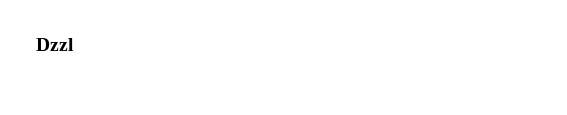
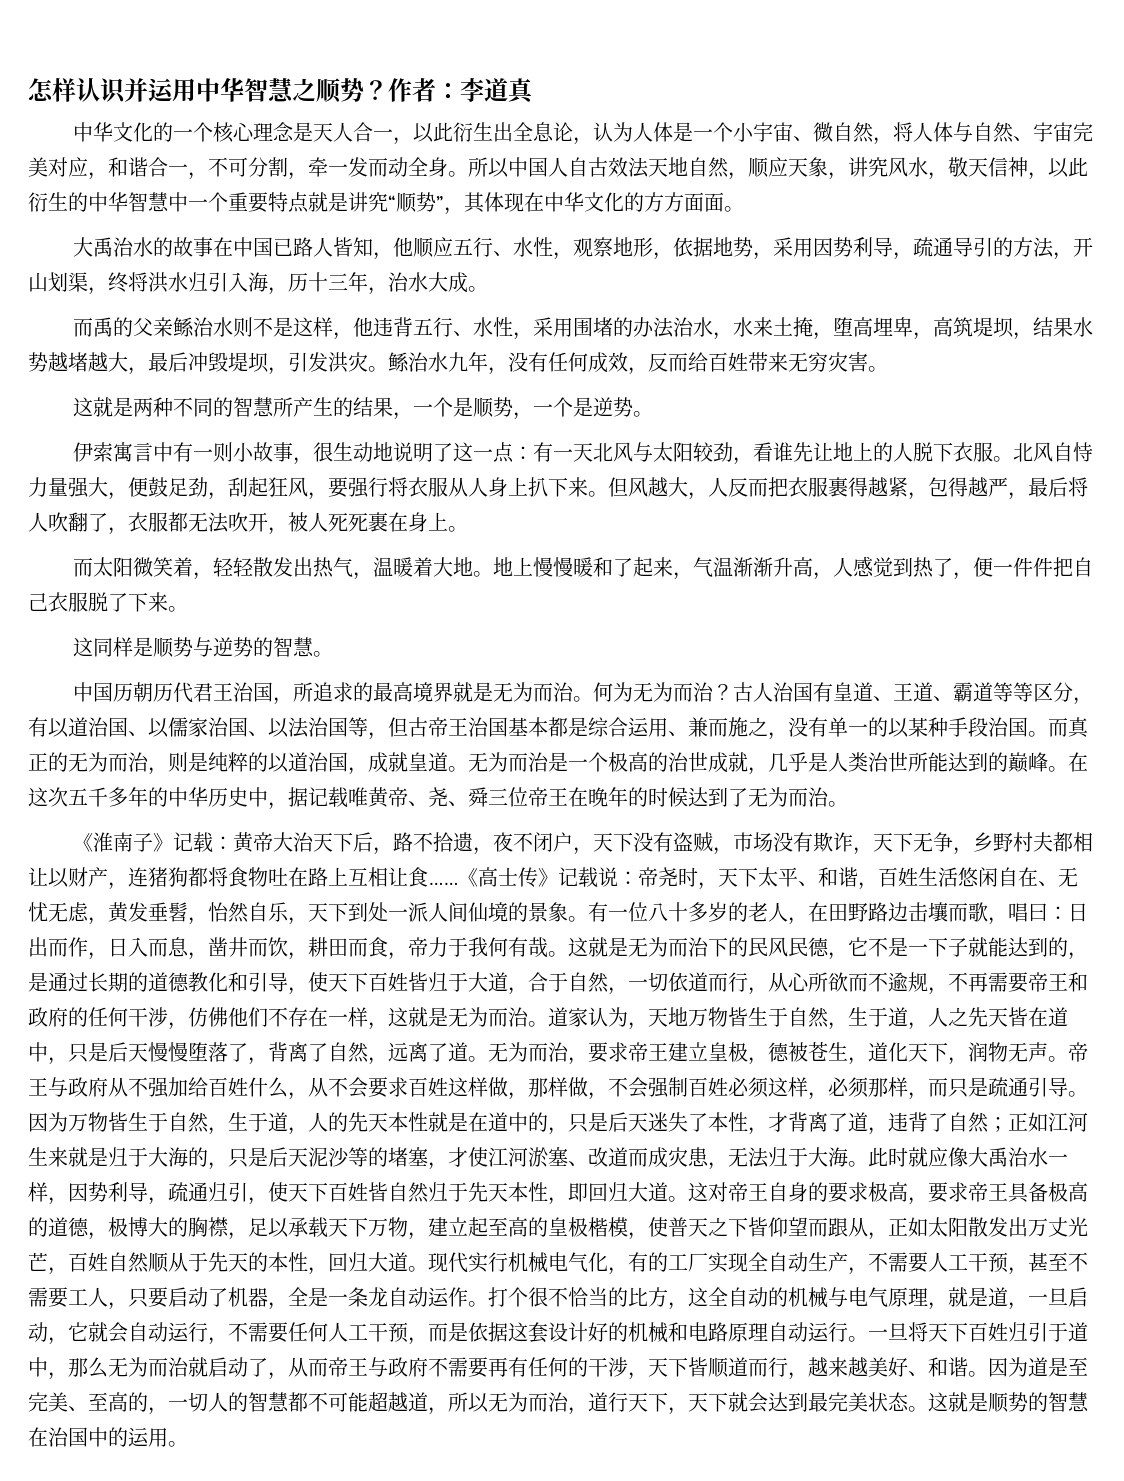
- Dzzl
+ 怎样认识并运用中华智慧之顺势？作者：李道真
+ 中华文化的一个核心理念是天人合一，以此衍生出全息论，认为人体是一个小宇宙、微自然，将人体与自然、宇宙完美对应，和谐合一，不可分割，牵一发而动全身。所以中国人自古效法天地自然，顺应天象，讲究风水，敬天信神，以此衍生的中华智慧中一个重要特点就是讲究“顺势”，其体现在中华文化的方方面面。
+ 大禹治水的故事在中国已路人皆知，他顺应五行、水性，观察地形，依据地势，采用因势利导，疏通导引的方法，开山划渠，终将洪水归引入海，历十三年，治水大成。
+ 而禹的父亲鲧治水则不是这样，他违背五行、水性，采用围堵的办法治水，水来土掩，堕高埋卑，高筑堤坝，结果水势越堵越大，最后冲毁堤坝，引发洪灾。鲧治水九年，没有任何成效，反而给百姓带来无穷灾害。
+ 这就是两种不同的智慧所产生的结果，一个是顺势，一个是逆势。
+ 伊索寓言中有一则小故事，很生动地说明了这一点：有一天北风与太阳较劲，看谁先让地上的人脱下衣服。北风自恃力量强大，便鼓足劲，刮起狂风，要强行将衣服从人身上扒下来。但风越大，人反而把衣服裹得越紧，包得越严，最后将人吹翻了，衣服都无法吹开，被人死死裹在身上。
+ 而太阳微笑着，轻轻散发出热气，温暖着大地。地上慢慢暖和了起来，气温渐渐升高，人感觉到热了，便一件件把自己衣服脱了下来。
+ 这同样是顺势与逆势的智慧。
+ 中国历朝历代君王治国，所追求的最高境界就是无为而治。何为无为而治？古人治国有皇道、王道、霸道等等区分，有以道治国、以儒家治国、以法治国等，但古帝王治国基本都是综合运用、兼而施之，没有单一的以某种手段治国。而真正的无为而治，则是纯粹的以道治国，成就皇道。无为而治是一个极高的治世成就，几乎是人类治世所能达到的巅峰。在这次五千多年的中华历史中，据记载唯黄帝、尧、舜三位帝王在晚年的时候达到了无为而治。
+ 《淮南子》记载：黄帝大治天下后，路不拾遗，夜不闭户，天下没有盗贼，市场没有欺诈，天下无争，乡野村夫都相让以财产，连猪狗都将食物吐在路上互相让食……《高士传》记载说：帝尧时，天下太平、和谐，百姓生活悠闲自在、无忧无虑，黄发垂髫，怡然自乐，天下到处一派人间仙境的景象。有一位八十多岁的老人，在田野路边击壤而歌，唱曰：日出而作，日入而息，凿井而饮，耕田而食，帝力于我何有哉。这就是无为而治下的民风民德，它不是一下子就能达到的，是通过长期的道德教化和引导，使天下百姓皆归于大道，合于自然，一切依道而行，从心所欲而不逾规，不再需要帝王和政府的任何干涉，仿佛他们不存在一样，这就是无为而治。道家认为，天地万物皆生于自然，生于道，人之先天皆在道中，只是后天慢慢堕落了，背离了自然，远离了道。无为而治，要求帝王建立皇极，德被苍生，道化天下，润物无声。帝王与政府从不强加给百姓什么，从不会要求百姓这样做，那样做，不会强制百姓必须这样，必须那样，而只是疏通引导。因为万物皆生于自然，生于道，人的先天本性就是在道中的，只是后天迷失了本性，才背离了道，违背了自然；正如江河生来就是归于大海的，只是后天泥沙等的堵塞，才使江河淤塞、改道而成灾患，无法归于大海。此时就应像大禹治水一样，因势利导，疏通归引，使天下百姓皆自然归于先天本性，即回归大道。这对帝王自身的要求极高，要求帝王具备极高的道德，极博大的胸襟，足以承载天下万物，建立起至高的皇极楷模，使普天之下皆仰望而跟从，正如太阳散发出万丈光芒，百姓自然顺从于先天的本性，回归大道。现代实行机械电气化，有的工厂实现全自动生产，不需要人工干预，甚至不需要工人，只要启动了机器，全是一条龙自动运作。打个很不恰当的比方，这全自动的机械与电气原理，就是道，一旦启动，它就会自动运行，不需要任何人工干预，而是依据这套设计好的机械和电路原理自动运行。一旦将天下百姓归引于道中，那么无为而治就启动了，从而帝王与政府不需要再有任何的干涉，天下皆顺道而行，越来越美好、和谐。因为道是至完美、至高的，一切人的智慧都不可能超越道，所以无为而治，道行天下，天下就会达到最完美状态。这就是顺势的智慧在治国中的运用。

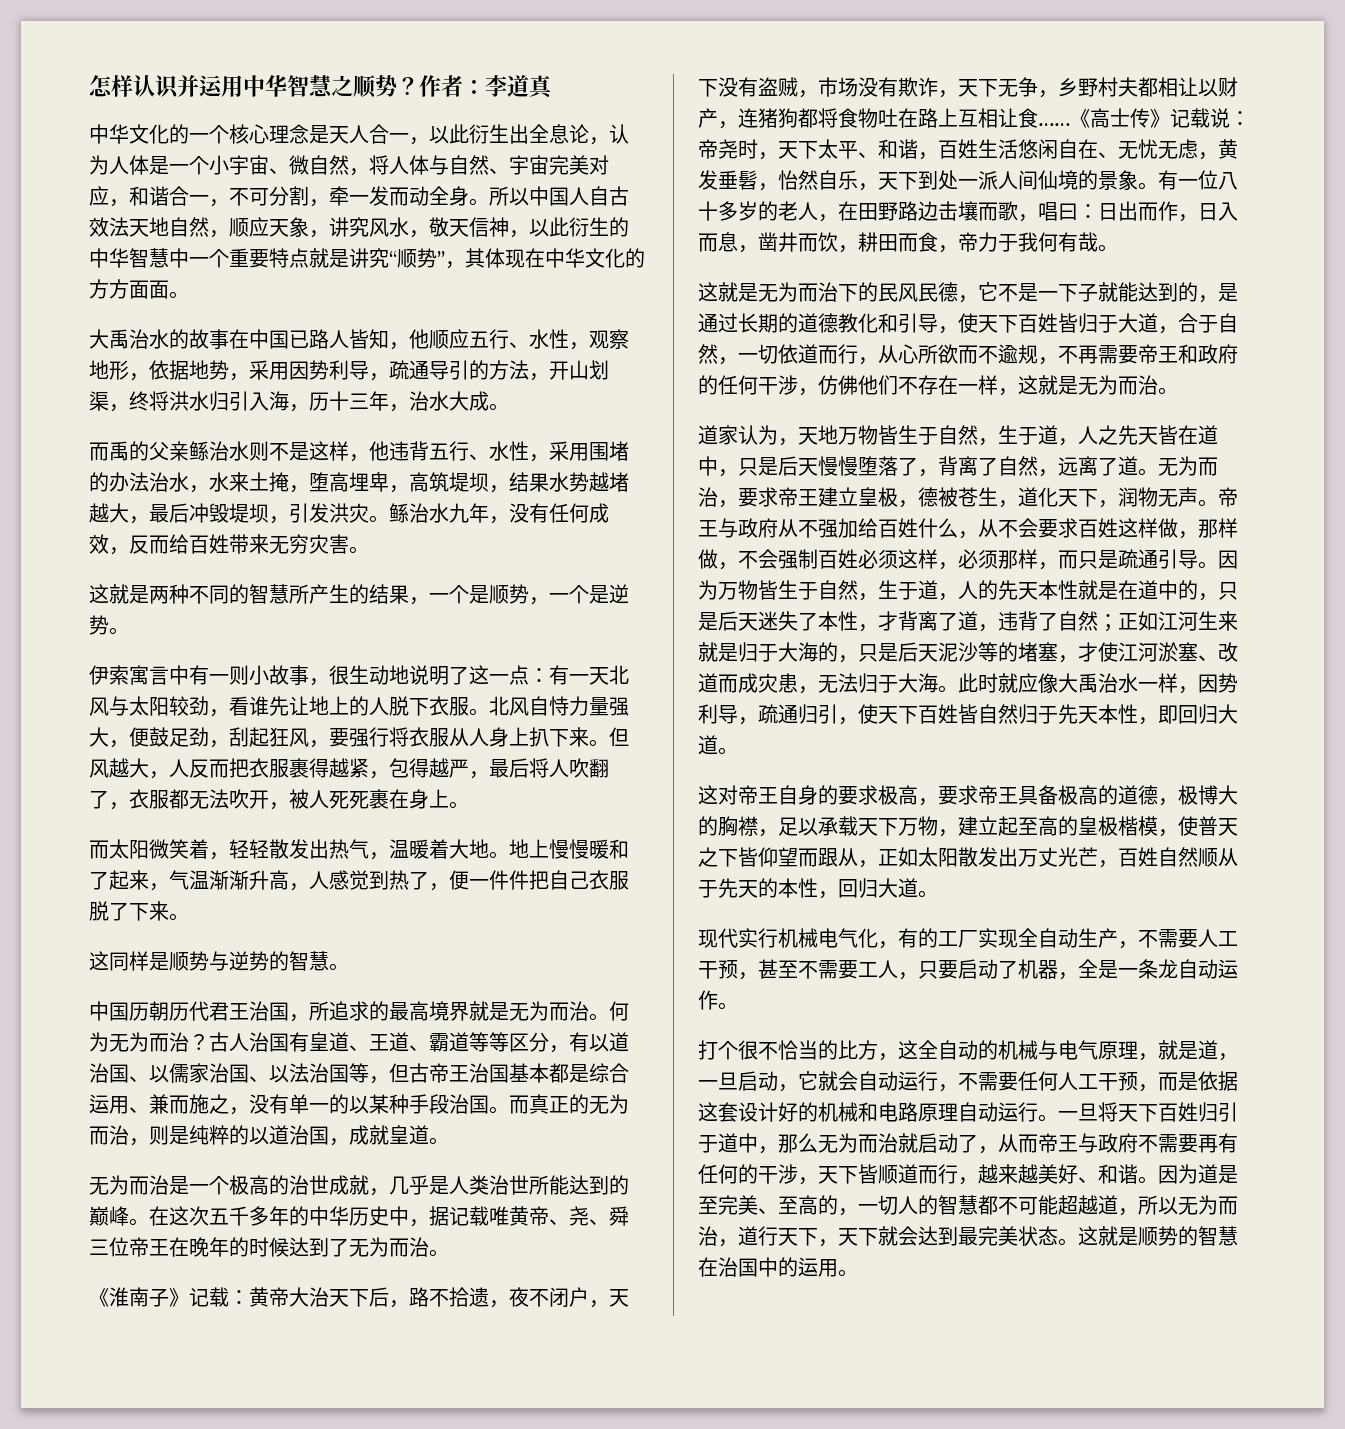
- 而真正的无为而治，则是纯粹的以道治国，成就皇道。无为而治是一个极高的治世成就，几乎是人类治世所能达到的巅峰。
+ 而真正的无为而治，则是纯粹的以道治国，成就皇道。
+ 无为而治是一个极高的治世成就，几乎是人类治世所能达到的巅峰。
- 日出而作，日入而息，凿井而饮，耕田而食，帝力于我何有哉。这就是无为而治下的民风民德，它不是一下子就能达到的，是通过长期的道德教化和引导，使天下百姓皆归于大道，合于自然，一切依道而行，从心所欲而不逾规，不再需要帝王和政府的任何干涉，仿佛他们不存在一样，这就是无为而治。道家认为，天地万物皆生于自然，生于道，人之先天皆在道中，只是后天慢慢堕落了，背离了自然，远离了道。
+ 日出而作，日入而息，凿井而饮，耕田而食，帝力于我何有哉。
+ 这就是无为而治下的民风民德，它不是一下子就能达到的，是通过长期的道德教化和引导，使天下百姓皆归于大道，合于自然，一切依道而行，从心所欲而不逾规，不再需要帝王和政府的任何干涉，仿佛他们不存在一样，这就是无为而治。
+ 道家认为，天地万物皆生于自然，生于道，人之先天皆在道中，只是后天慢慢堕落了，背离了自然，远离了道。
- 此时就应像大禹治水一样，因势利导，疏通归引，使天下百姓皆自然归于先天本性，即回归大道。这对帝王自身的要求极高，要求帝王具备极高的道德，极博大的胸襟，足以承载天下万物，建立起至高的皇极楷模，使普天之下皆仰望而跟从，正如太阳散发出万丈光芒，百姓自然顺从于先天的本性，回归大道。现代实行机械电气化，有的工厂实现全自动生产，不需要人工干预，甚至不需要工人，只要启动了机器，全是一条龙自动运作。打个很不恰当的比方，这全自动的机械与电气原理，就是道，一旦启动，它就会自动运行，不需要任何人工干预，而是依据这套设计好的机械和电路原理自动运行。
+ 此时就应像大禹治水一样，因势利导，疏通归引，使天下百姓皆自然归于先天本性，即回归大道。
+ 这对帝王自身的要求极高，要求帝王具备极高的道德，极博大的胸襟，足以承载天下万物，建立起至高的皇极楷模，使普天之下皆仰望而跟从，正如太阳散发出万丈光芒，百姓自然顺从于先天的本性，回归大道。
+ 现代实行机械电气化，有的工厂实现全自动生产，不需要人工干预，甚至不需要工人，只要启动了机器，全是一条龙自动运作。
+ 打个很不恰当的比方，这全自动的机械与电气原理，就是道，一旦启动，它就会自动运行，不需要任何人工干预，而是依据这套设计好的机械和电路原理自动运行。

